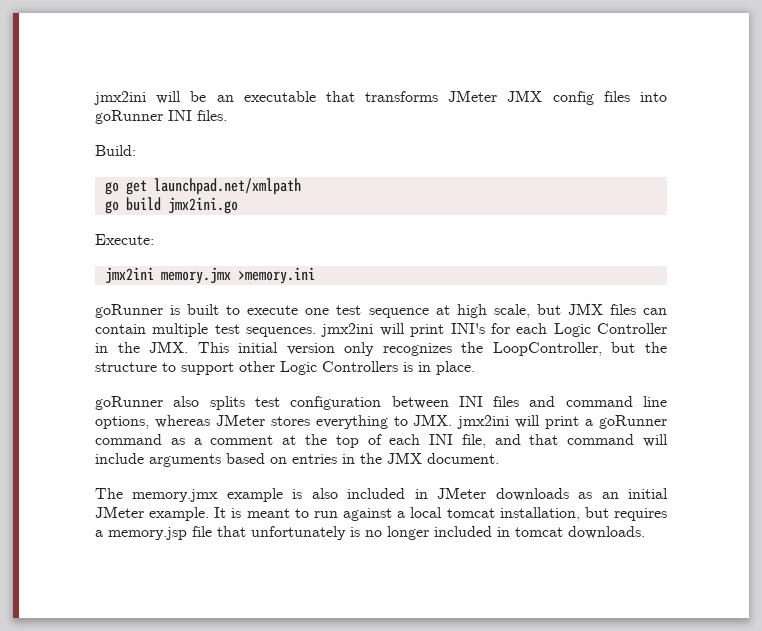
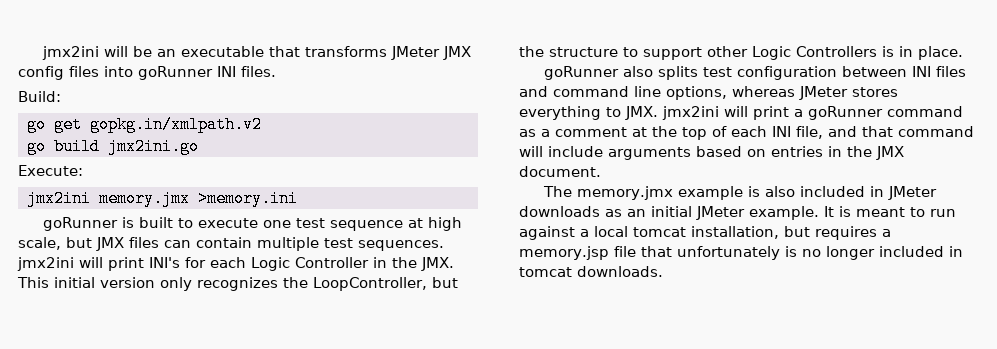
- go get launchpad.net/xmlpath
+ go get gopkg.in/xmlpath.v2

